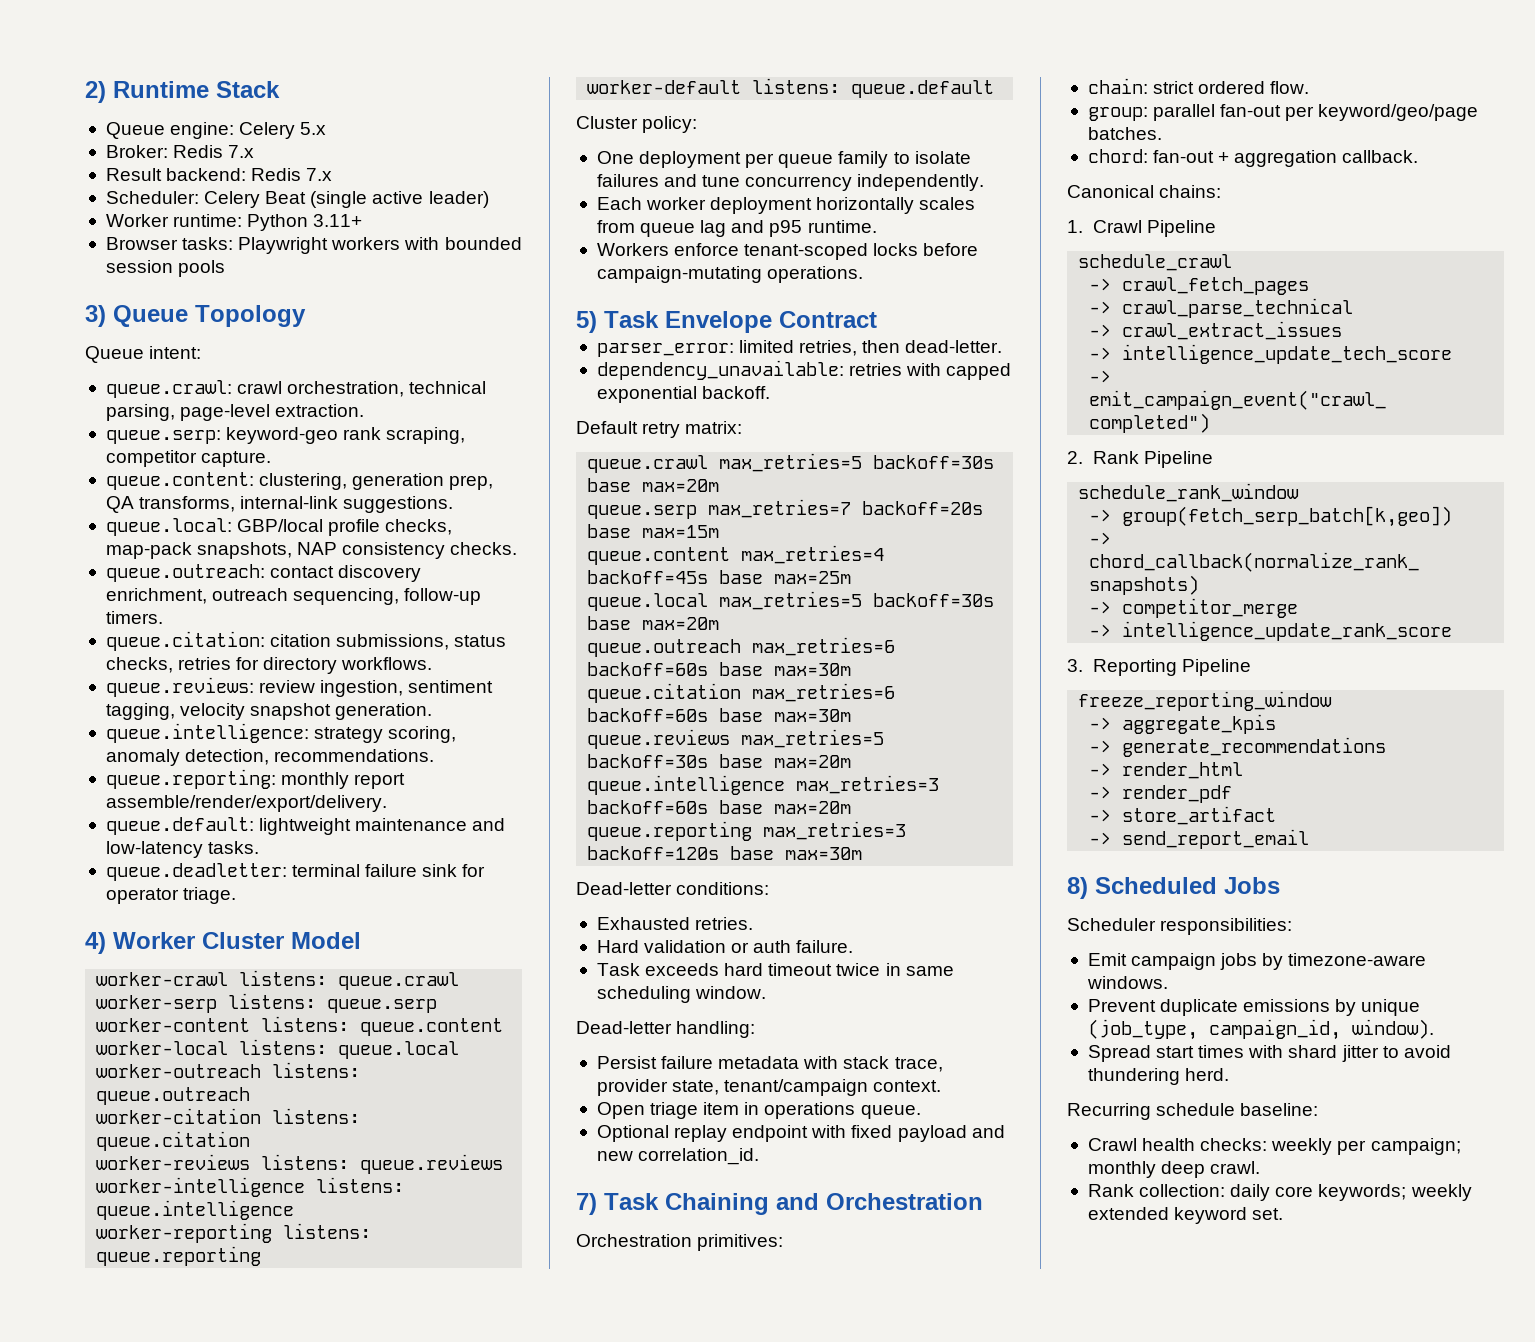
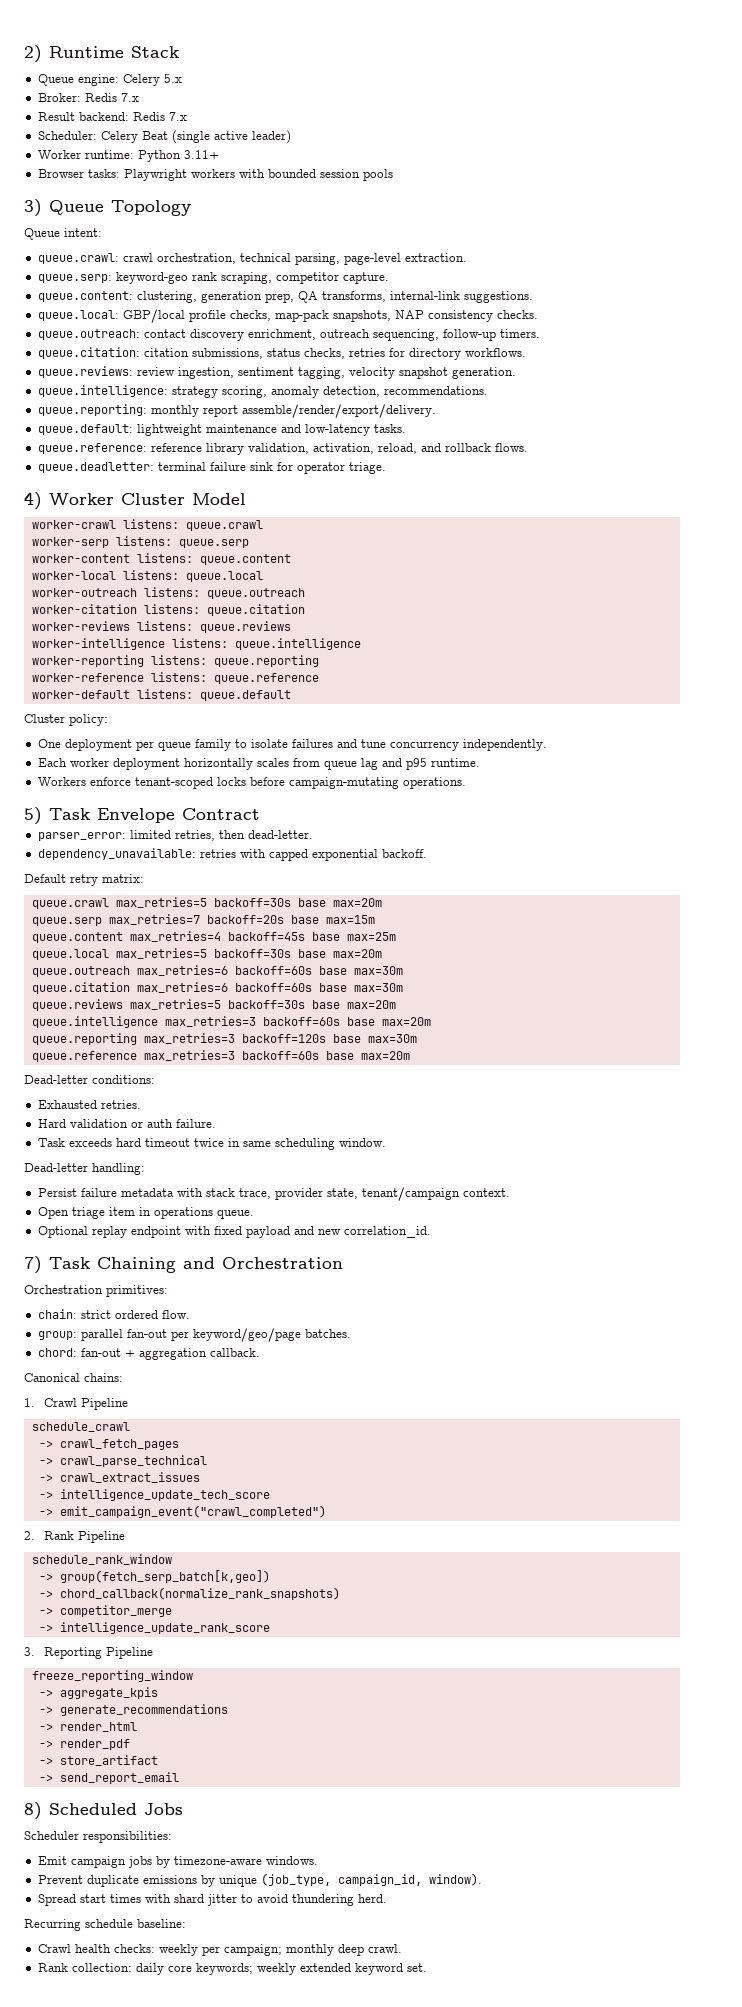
+ queue.reference: reference library validation, activation, reload, and rollback flows.
+ worker-reference listens: queue.reference
+ queue.reference max_retries=3 backoff=60s base max=20m

